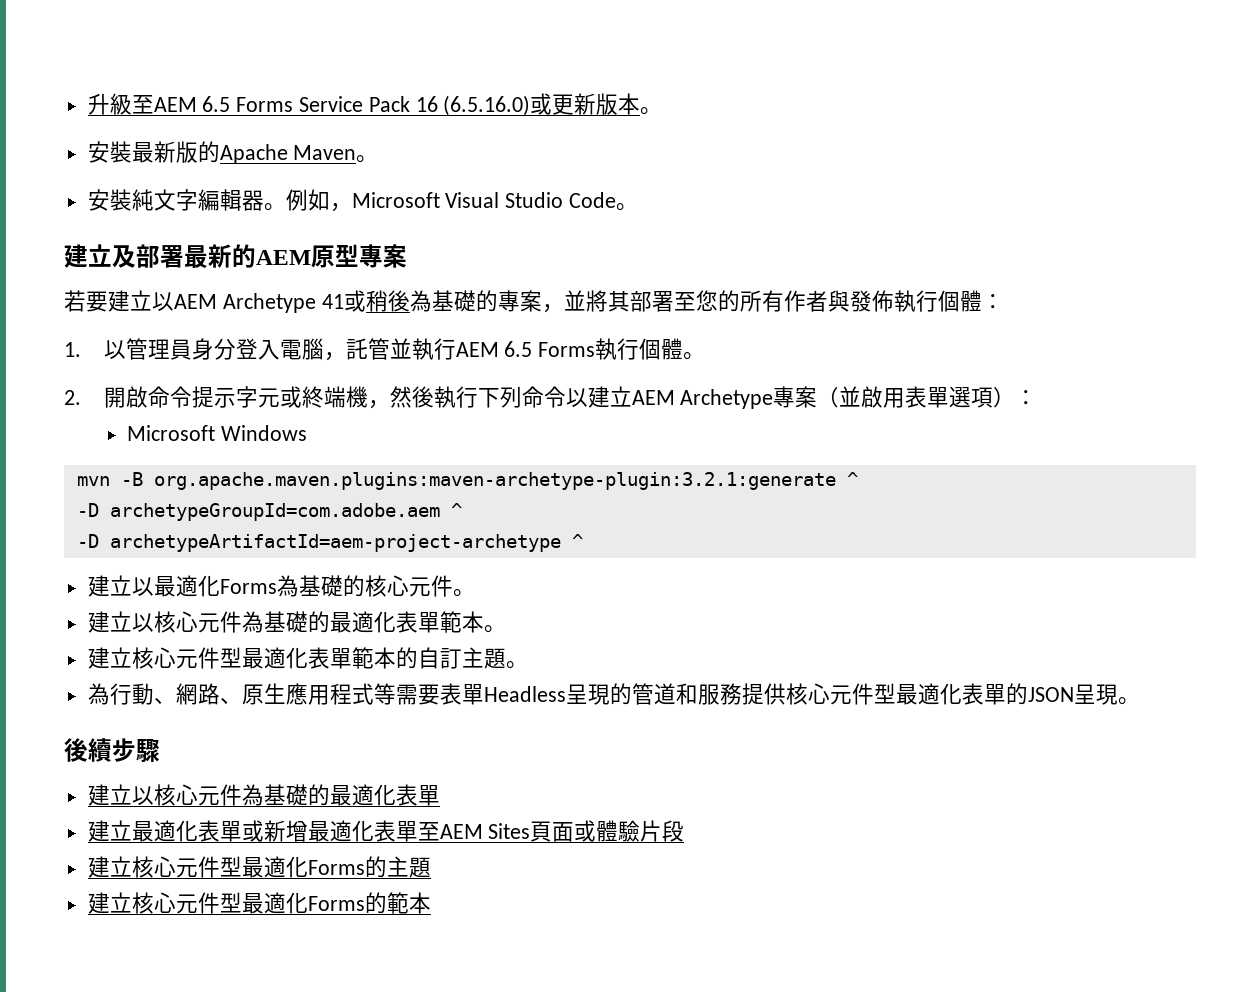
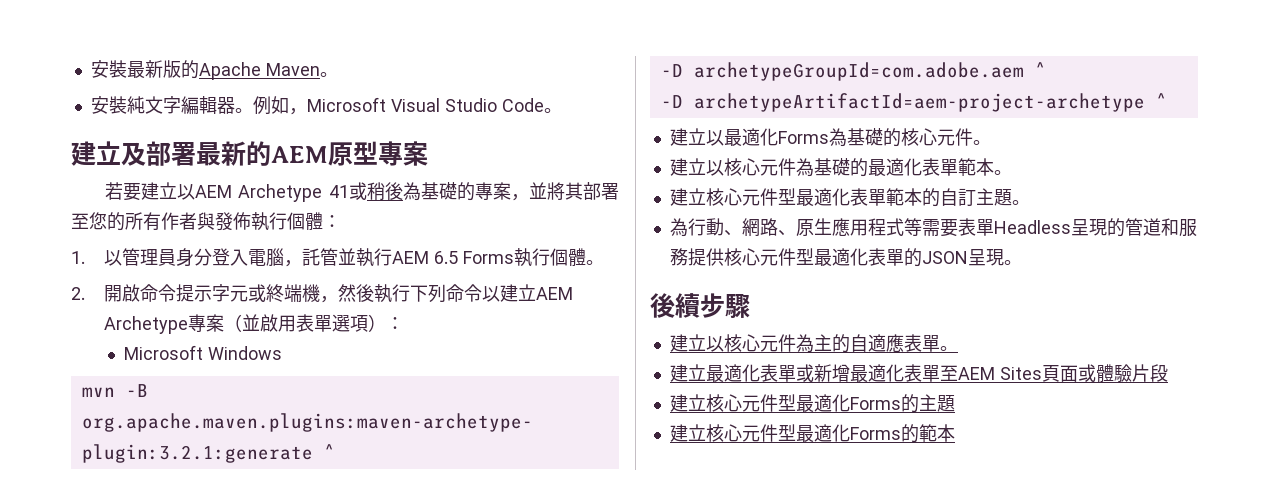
- 升級至AEM 6.5 Forms Service Pack 16 (6.5.16.0)或更新版本。
  後續步驟
- 建立以核心元件為基礎的最適化表單
+ 建立以核心元件為主的自適應表單。

